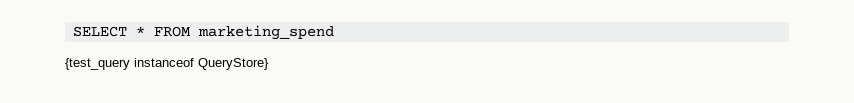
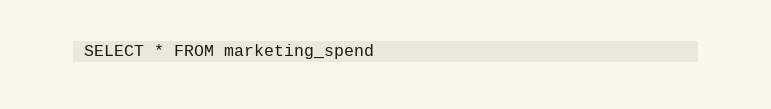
- {test_query instanceof QueryStore}

